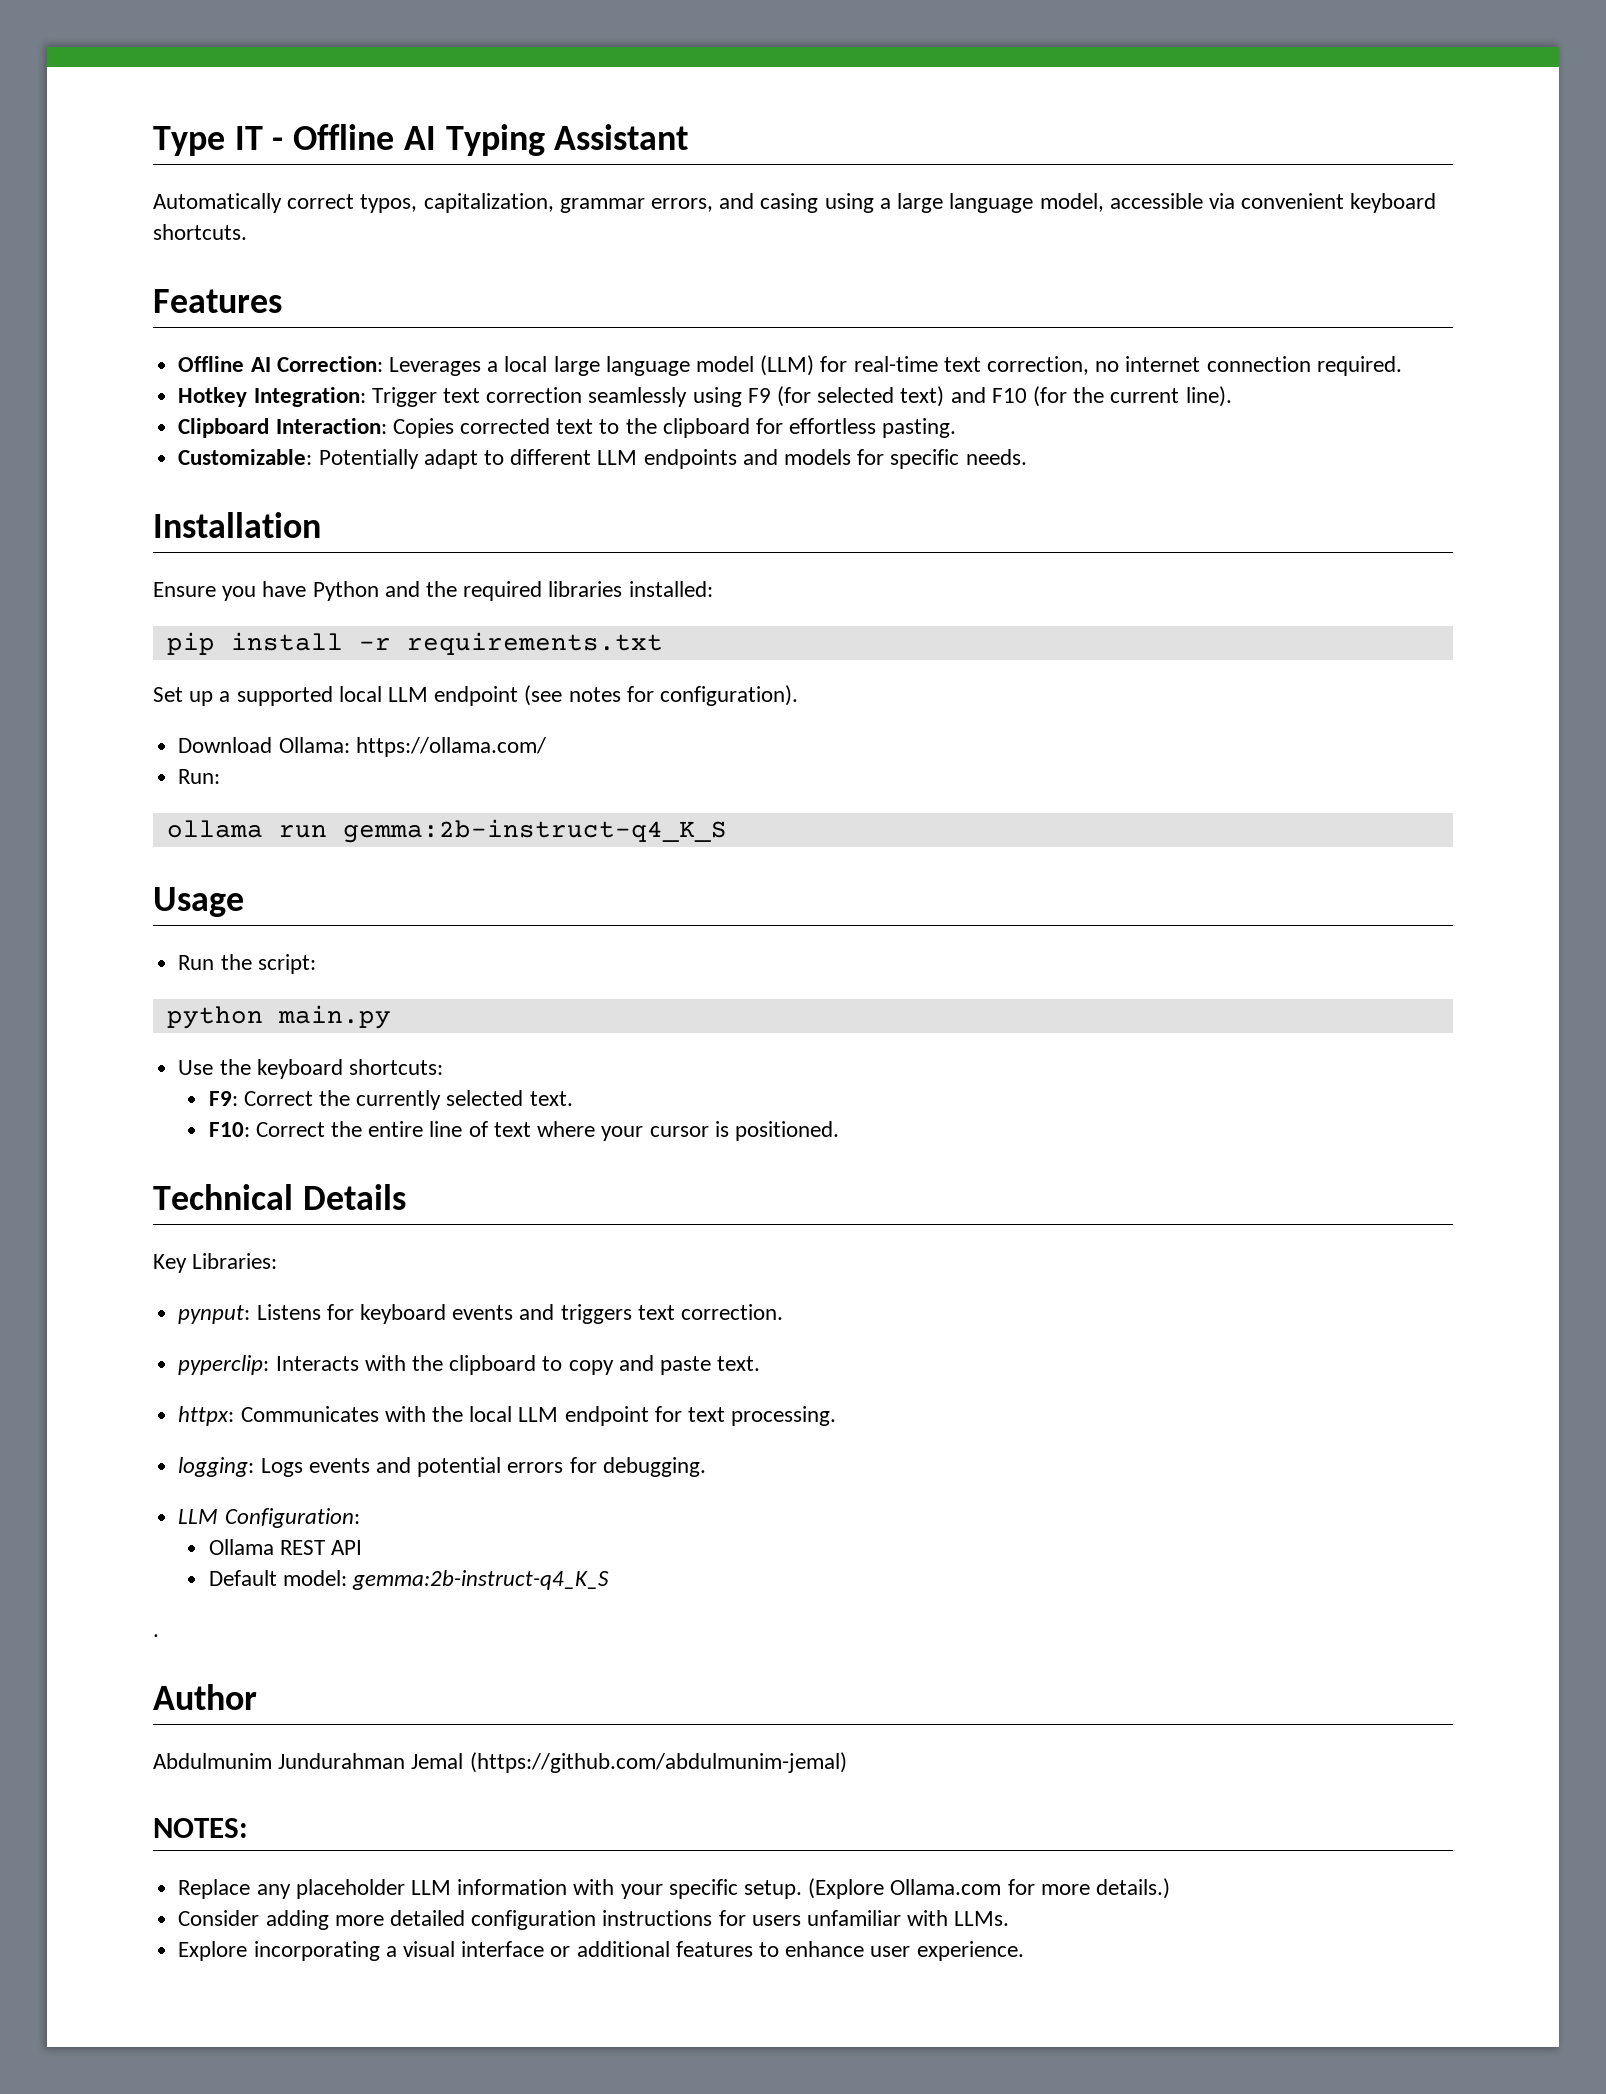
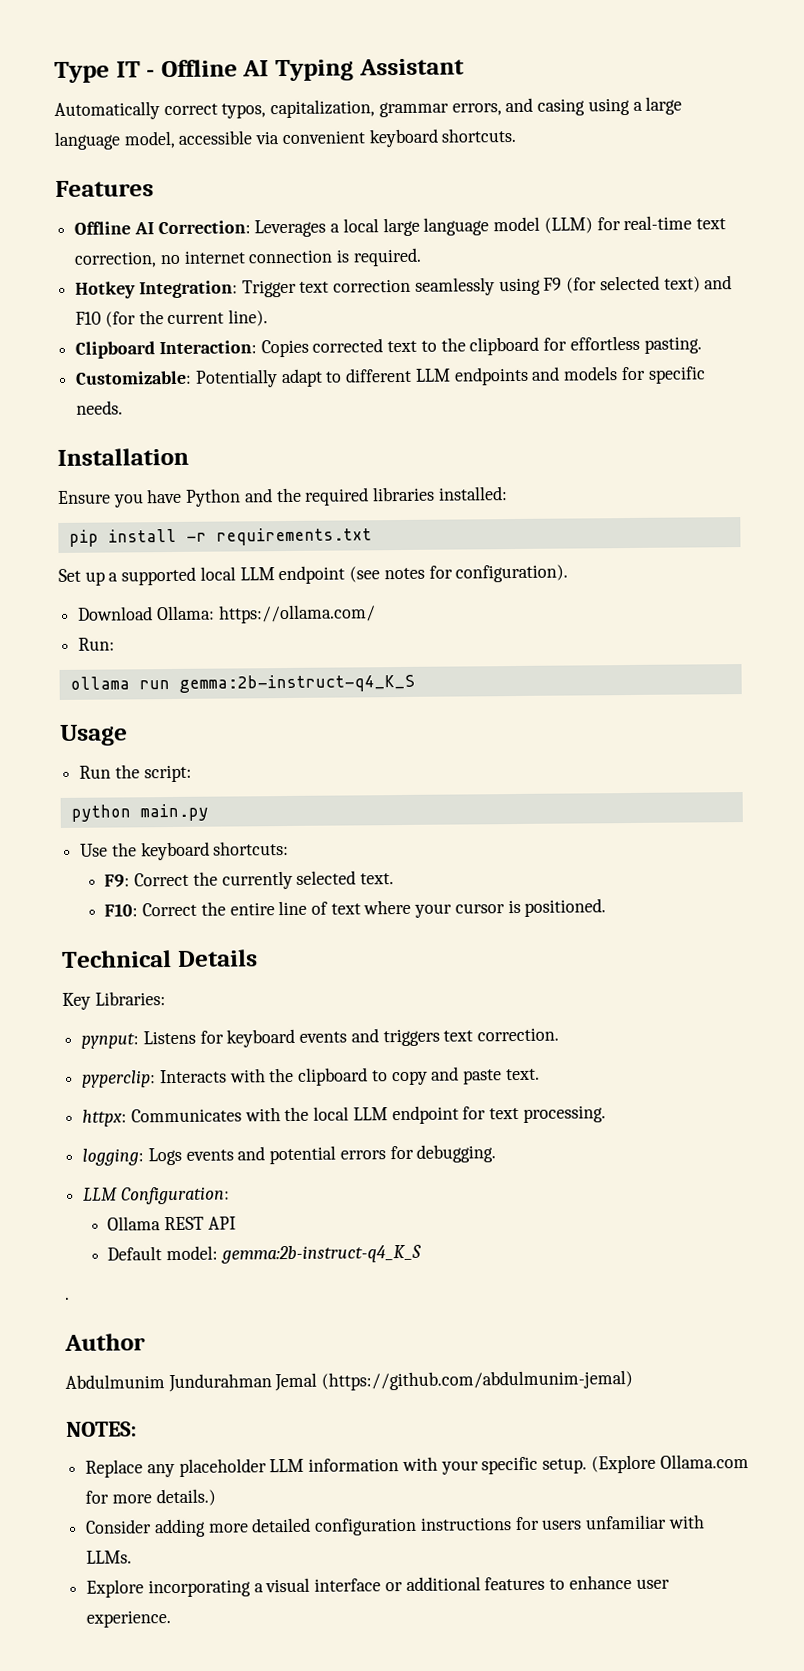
- Offline AI Correction: Leverages a local large language model (LLM) for real-time text correction, no internet connection required.
+ Offline AI Correction: Leverages a local large language model (LLM) for real-time text correction, no internet connection is required.

